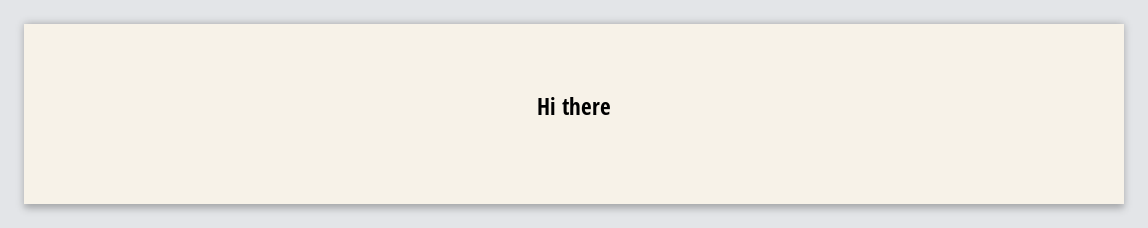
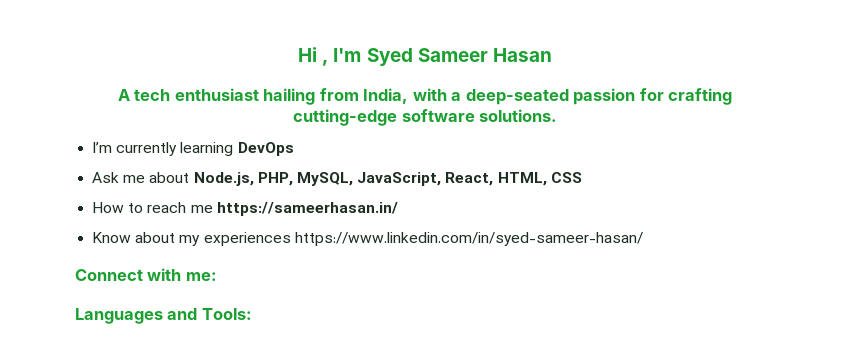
- Hi there
+ Hi , I'm Syed Sameer Hasan
+ A tech enthusiast hailing from India, with a deep-seated passion for crafting cutting-edge software solutions.
+ I’m currently learning DevOps
+ Ask me about Node.js, PHP, MySQL, JavaScript, React, HTML, CSS
+ How to reach me https://sameerhasan.in/
+ Know about my experiences https://www.linkedin.com/in/syed-sameer-hasan/
+ Connect with me:
+ Languages and Tools:

